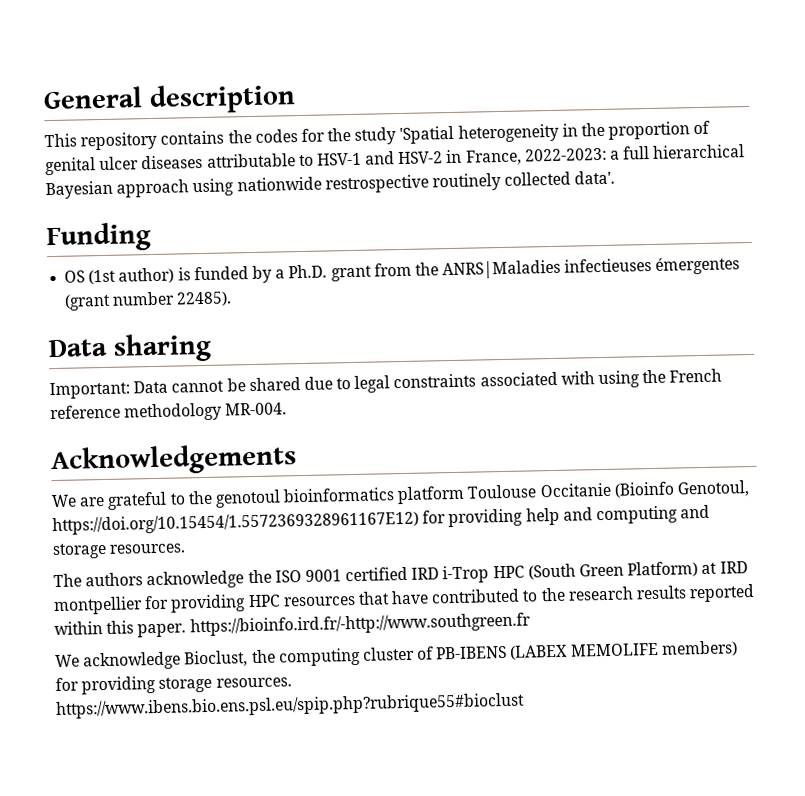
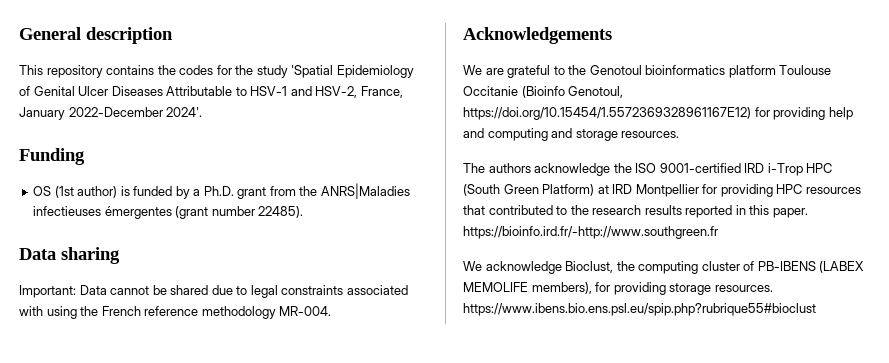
- This repository contains the codes for the study 'Spatial heterogeneity in the proportion of genital ulcer diseases attributable to HSV-1 and HSV-2 in France, 2022-2023: a full hierarchical Bayesian approach using nationwide restrospective routinely collected data'.
+ This repository contains the codes for the study 'Spatial Epidemiology of Genital Ulcer Diseases Attributable to HSV-1 and HSV-2, France, January 2022-December 2024'.
- We are grateful to the genotoul bioinformatics platform Toulouse Occitanie (Bioinfo Genotoul, https://doi.org/10.15454/1.5572369328961167E12) for providing help and computing and storage resources.
+ We are grateful to the Genotoul bioinformatics platform Toulouse Occitanie (Bioinfo Genotoul, https://doi.org/10.15454/1.5572369328961167E12) for providing help and computing and storage resources.
- The authors acknowledge the ISO 9001 certified IRD i-Trop HPC (South Green Platform) at IRD montpellier for providing HPC resources that have contributed to the research results reported within this paper. https://bioinfo.ird.fr/-http://www.southgreen.fr
+ The authors acknowledge the ISO 9001-certified IRD i-Trop HPC (South Green Platform) at IRD Montpellier for providing HPC resources that contributed to the research results reported in this paper. https://bioinfo.ird.fr/-http://www.southgreen.fr
- We acknowledge Bioclust, the computing cluster of PB-IBENS (LABEX MEMOLIFE members) for providing storage resources. https://www.ibens.bio.ens.psl.eu/spip.php?rubrique55#bioclust
+ We acknowledge Bioclust, the computing cluster of PB-IBENS (LABEX MEMOLIFE members), for providing storage resources. https://www.ibens.bio.ens.psl.eu/spip.php?rubrique55#bioclust

